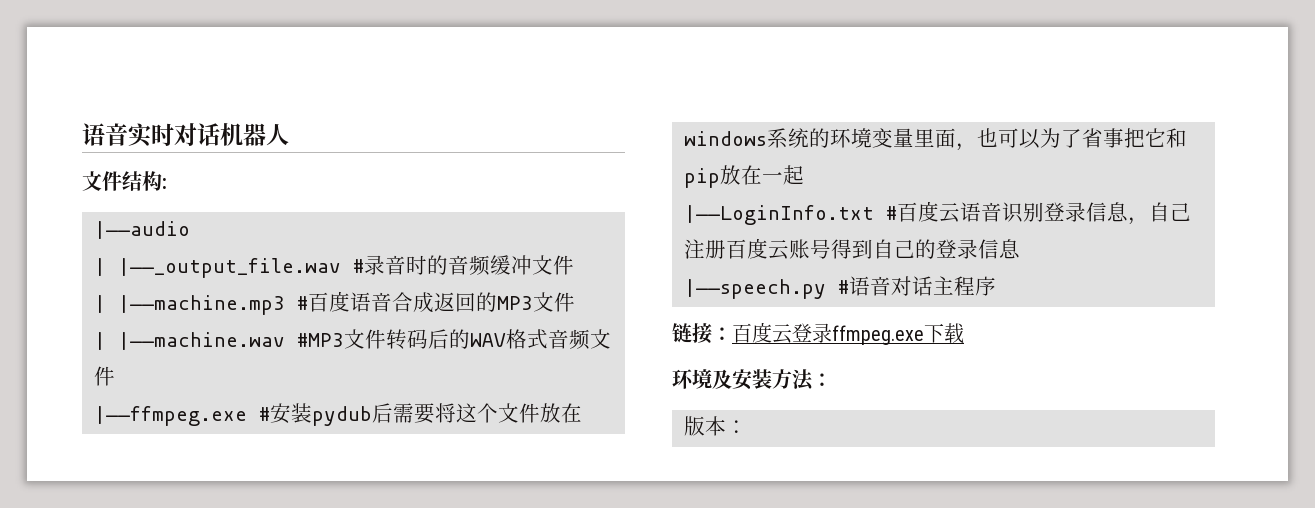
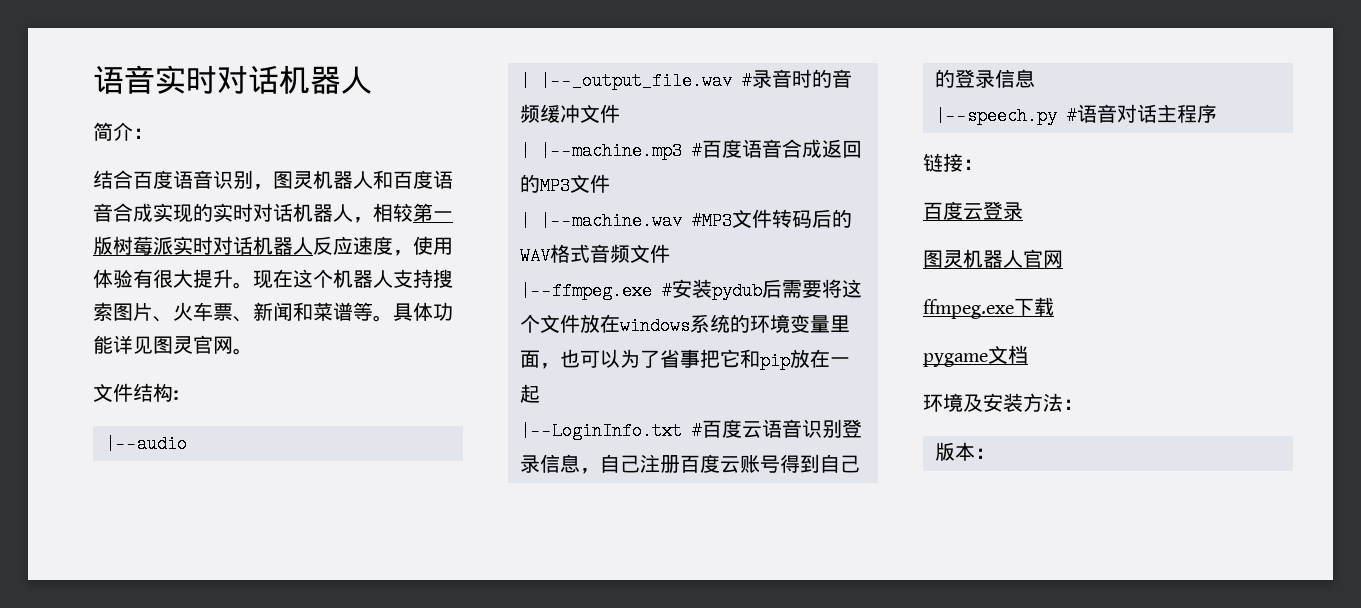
+ 简介：
+ 结合百度语音识别，图灵机器人和百度语音合成实现的实时对话机器人，相较第一版树莓派实时对话机器人反应速度，使用体验有很大提升。现在这个机器人支持搜索图片、火车票、新闻和菜谱等。具体功能详见图灵官网。
- 链接：百度云登录ffmpeg.exe下载
+ 链接：
+ 百度云登录
+ 图灵机器人官网
+ ffmpeg.exe下载
+ pygame文档

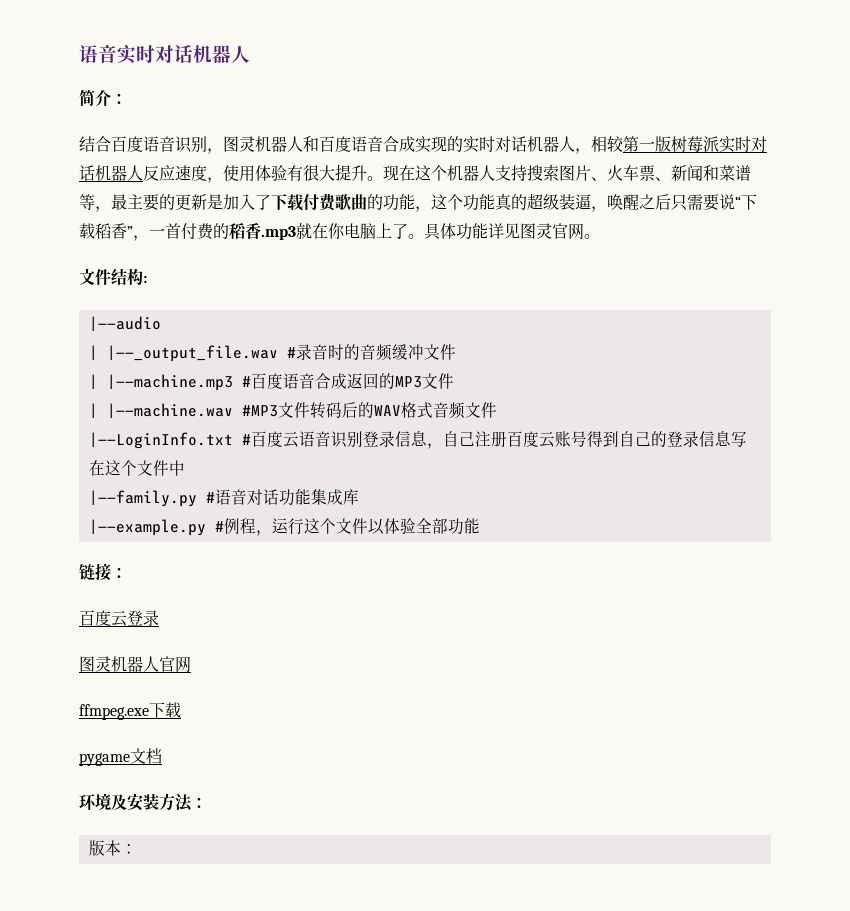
- 现在这个机器人支持搜索图片、火车票、新闻和菜谱等。
+ 现在这个机器人支持搜索图片、火车票、新闻和菜谱等，最主要的更新是加入了下载付费歌曲的功能，这个功能真的超级装逼，唤醒之后只需要说“下载稻香”，一首付费的稻香.mp3就在你电脑上了。
- |——ffmpeg.exe #安装pydub后需要将这个文件放在windows系统的环境变量里面，也可以为了省事把它和pip放在一起
- |——LoginInfo.txt #百度云语音识别登录信息，自己注册百度云账号得到自己的登录信息
- |——speech.py #语音对话主程序
+ |——LoginInfo.txt #百度云语音识别登录信息，自己注册百度云账号得到自己的登录信息写在这个文件中
+ |——family.py #语音对话功能集成库
+ |——example.py #例程，运行这个文件以体验全部功能

